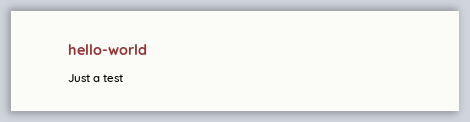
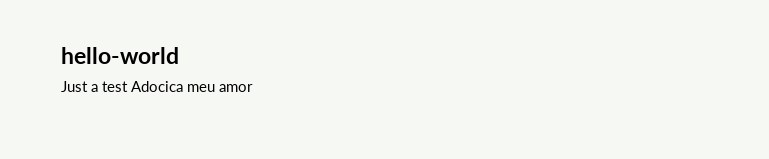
- Just a test
+ Just a test Adocica meu amor

